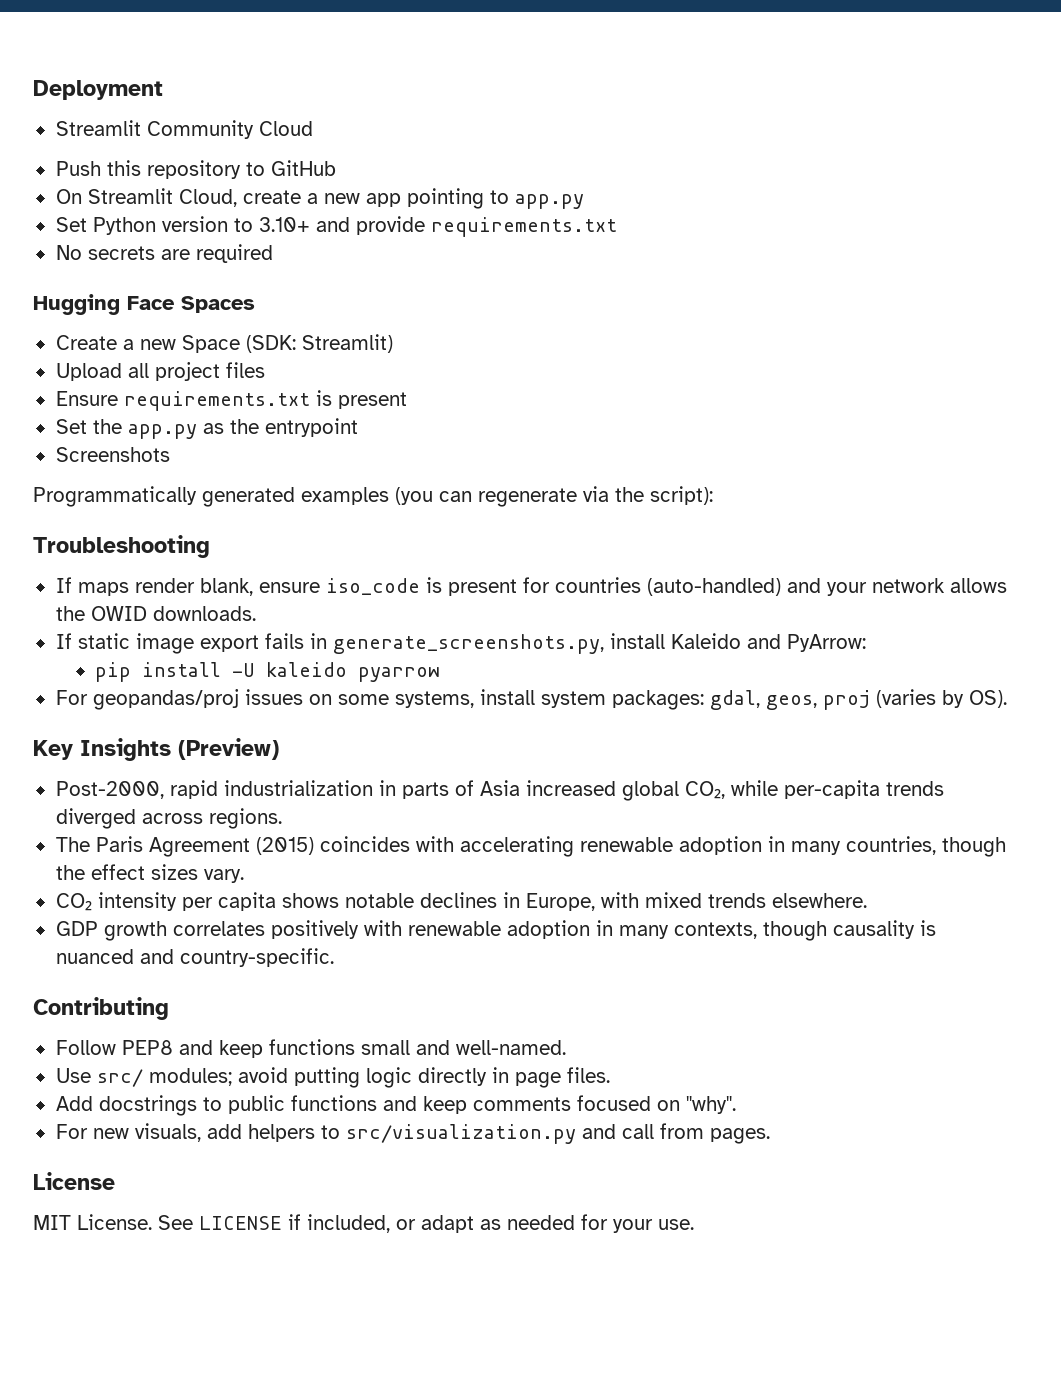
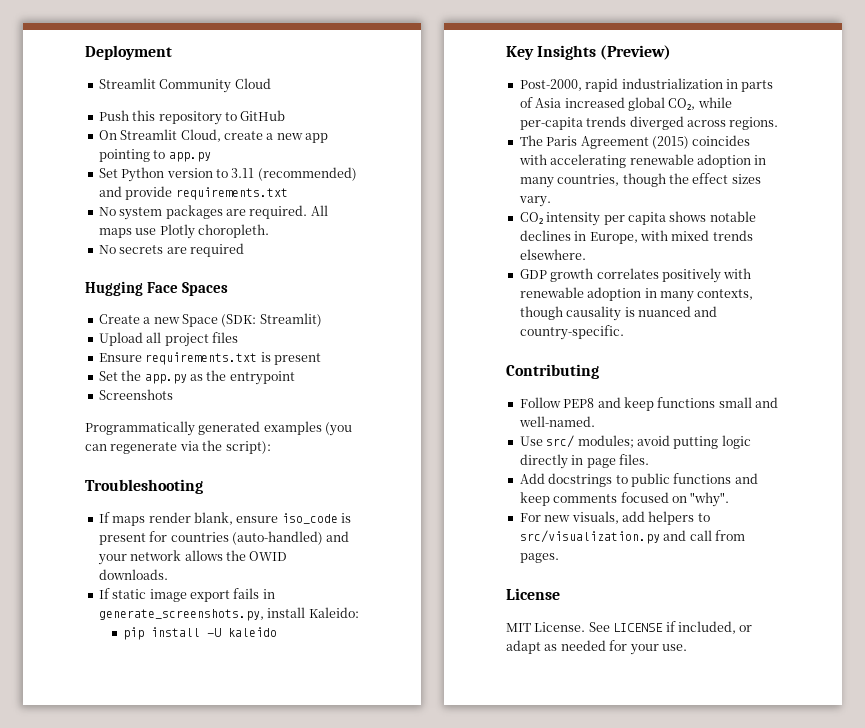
- Set Python version to 3.10+ and provide requirements.txt
+ Set Python version to 3.11 (recommended) and provide requirements.txt
+ No system packages are required. All maps use Plotly choropleth.
- If static image export fails in generate_screenshots.py, install Kaleido and PyArrow:
+ If static image export fails in generate_screenshots.py, install Kaleido:
- pip install -U kaleido pyarrow
- For geopandas/proj issues on some systems, install system packages: gdal, geos, proj (varies by OS).
+ pip install -U kaleido

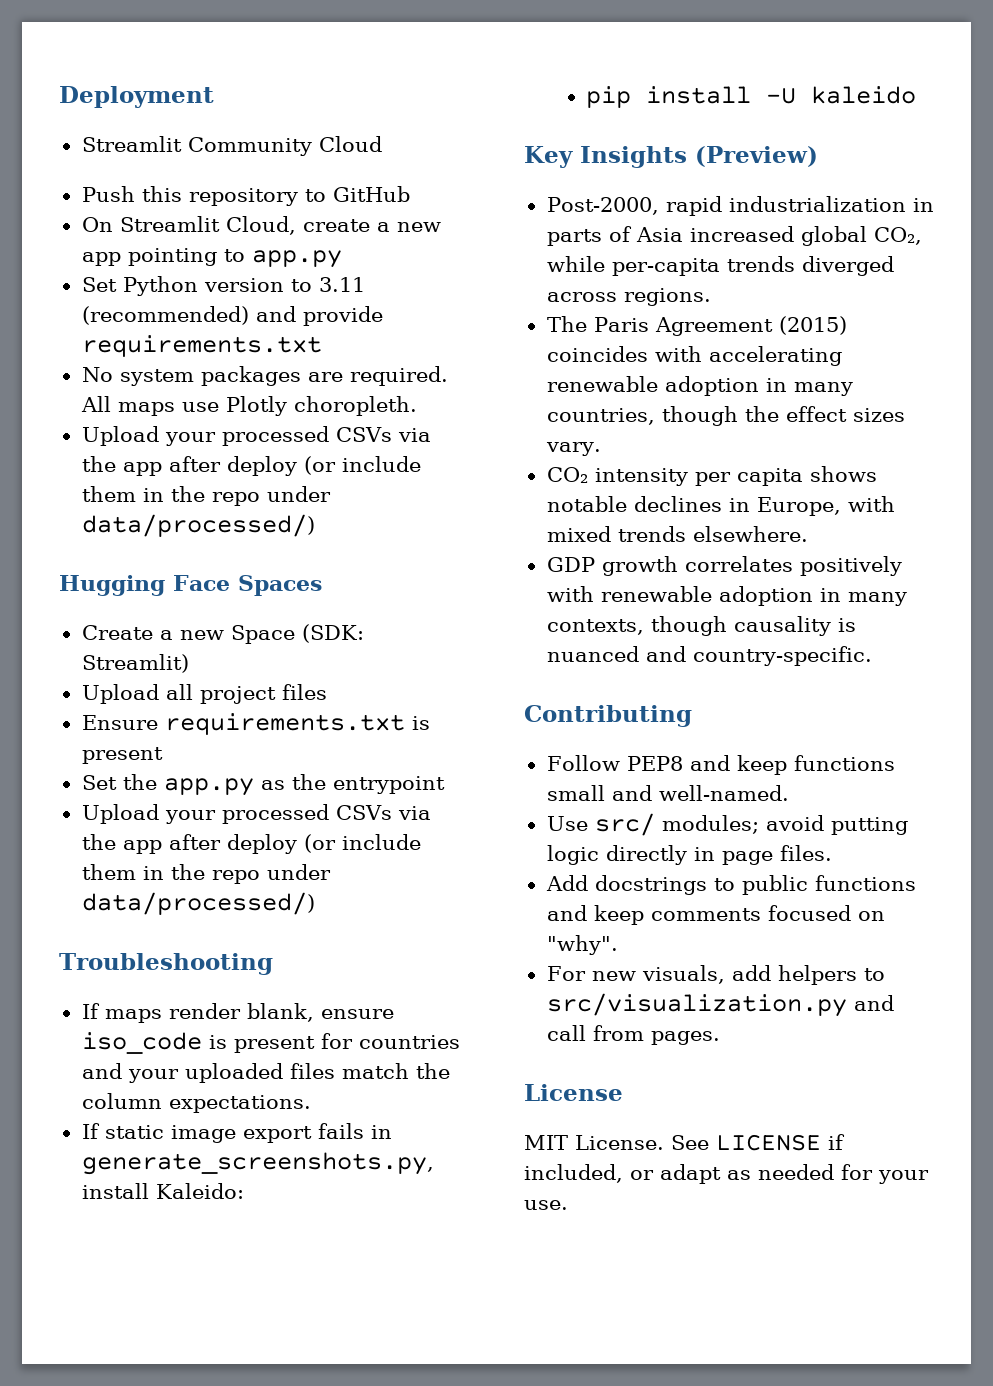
  All maps use Plotly choropleth.
- No secrets are required
+ Upload your processed CSVs via the app after deploy (or include them in the repo under data/processed/)
  Set the app.py as the entrypoint
- Screenshots
- Programmatically generated examples (you can regenerate via the script):
+ Upload your processed CSVs via the app after deploy (or include them in the repo under data/processed/)
- If maps render blank, ensure iso_code is present for countries (auto-handled) and your network allows the OWID downloads.
+ If maps render blank, ensure iso_code is present for countries and your uploaded files match the column expectations.

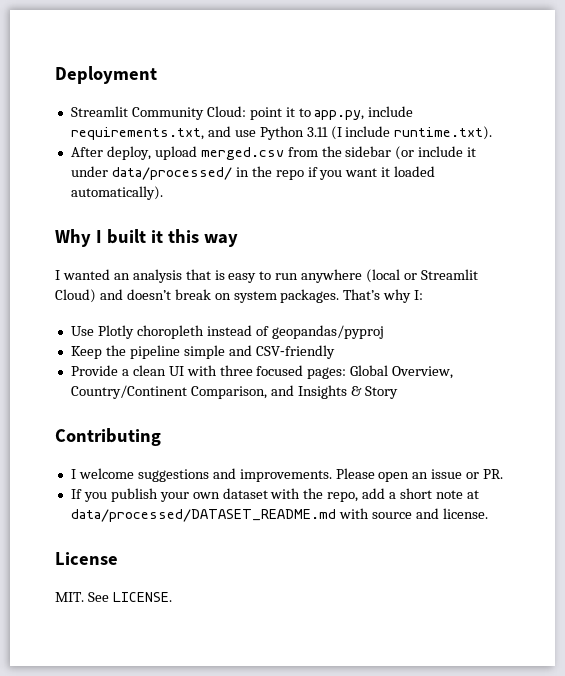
- Streamlit Community Cloud
- Push this repository to GitHub
- On Streamlit Cloud, create a new app pointing to app.py
- Set Python version to 3.11 (recommended) and provide requirements.txt
- No system packages are required. All maps use Plotly choropleth.
- Upload your processed CSVs via the app after deploy (or include them in the repo under data/processed/)
- Hugging Face Spaces
- Create a new Space (SDK: Streamlit)
- Upload all project files
- Ensure requirements.txt is present
- Set the app.py as the entrypoint
- Upload your processed CSVs via the app after deploy (or include them in the repo under data/processed/)
- Troubleshooting
- If maps render blank, ensure iso_code is present for countries and your uploaded files match the column expectations.
- If static image export fails in generate_screenshots.py, install Kaleido:
- pip install -U kaleido
- Key Insights (Preview)
- Post-2000, rapid industrialization in parts of Asia increased global CO₂, while per-capita trends diverged across regions.
- The Paris Agreement (2015) coincides with accelerating renewable adoption in many countries, though the effect sizes vary.
- CO₂ intensity per capita shows notable declines in Europe, with mixed trends elsewhere.
- GDP growth correlates positively with renewable adoption in many contexts, though causality is nuanced and country-specific.
+ Streamlit Community Cloud: point it to app.py, include requirements.txt, and use Python 3.11 (I include runtime.txt).
+ After deploy, upload merged.csv from the sidebar (or include it under data/processed/ in the repo if you want it loaded automatically).
+ Why I built it this way
+ I wanted an analysis that is easy to run anywhere (local or Streamlit Cloud) and doesn’t break on system packages. That’s why I:
+ Use Plotly choropleth instead of geopandas/pyproj
+ Keep the pipeline simple and CSV‑friendly
+ Provide a clean UI with three focused pages: Global Overview, Country/Continent Comparison, and Insights & Story
  Contributing
- Follow PEP8 and keep functions small and well-named.
- Use src/ modules; avoid putting logic directly in page files.
- Add docstrings to public functions and keep comments focused on "why".
- For new visuals, add helpers to src/visualization.py and call from pages.
+ I welcome suggestions and improvements. Please open an issue or PR.
+ If you publish your own dataset with the repo, add a short note at data/processed/DATASET_README.md with source and license.
  License
- MIT License. See LICENSE if included, or adapt as needed for your use.
+ MIT. See LICENSE.

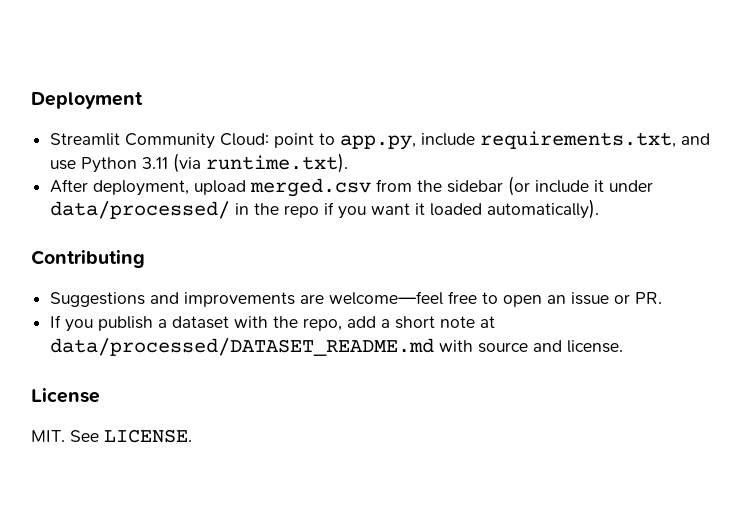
- Streamlit Community Cloud: point it to app.py, include requirements.txt, and use Python 3.11 (I include runtime.txt).
+ Streamlit Community Cloud: point to app.py, include requirements.txt, and use Python 3.11 (via runtime.txt).
- After deploy, upload merged.csv from the sidebar (or include it under data/processed/ in the repo if you want it loaded automatically).
+ After deployment, upload merged.csv from the sidebar (or include it under data/processed/ in the repo if you want it loaded automatically).
- Why I built it this way
- I wanted an analysis that is easy to run anywhere (local or Streamlit Cloud) and doesn’t break on system packages. That’s why I:
- Use Plotly choropleth instead of geopandas/pyproj
- Keep the pipeline simple and CSV‑friendly
- Provide a clean UI with three focused pages: Global Overview, Country/Continent Comparison, and Insights & Story
  Contributing
- I welcome suggestions and improvements. Please open an issue or PR.
+ Suggestions and improvements are welcome—feel free to open an issue or PR.
- If you publish your own dataset with the repo, add a short note at data/processed/DATASET_README.md with source and license.
+ If you publish a dataset with the repo, add a short note at data/processed/DATASET_README.md with source and license.

